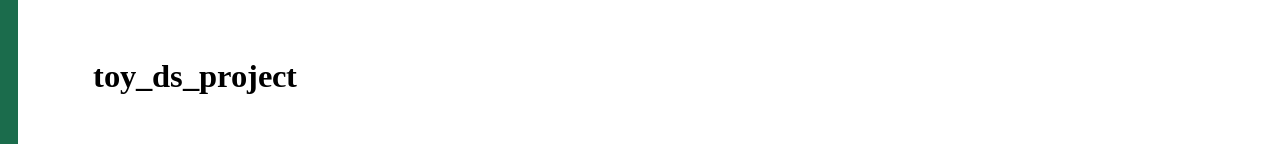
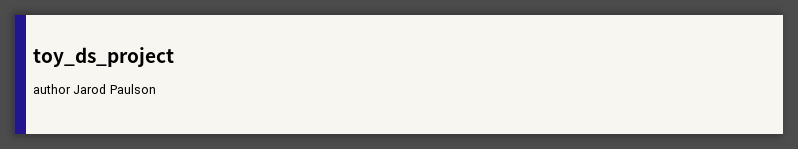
+ author Jarod Paulson

